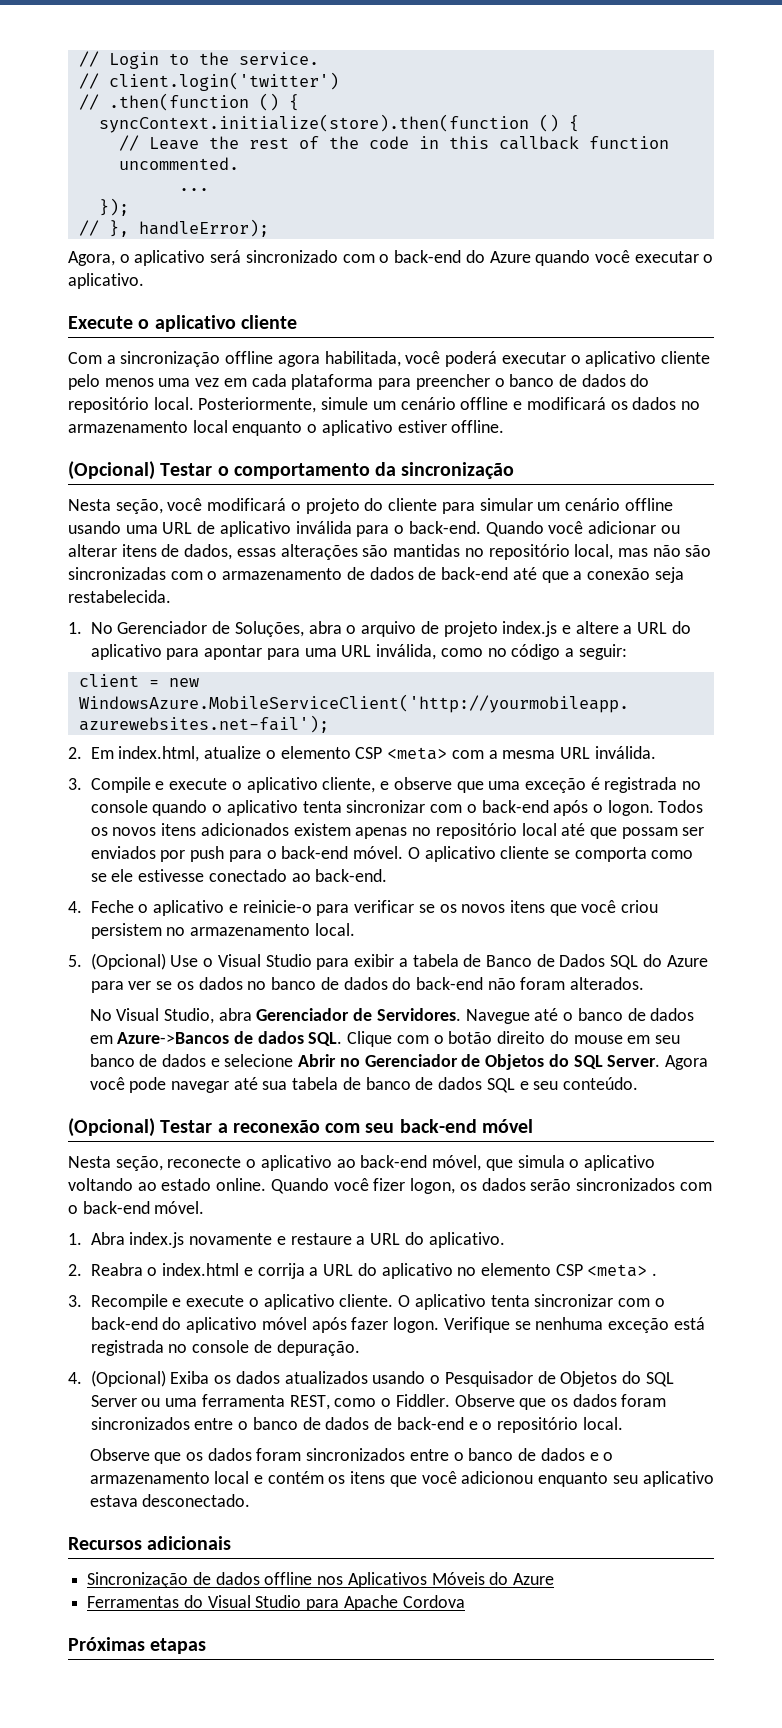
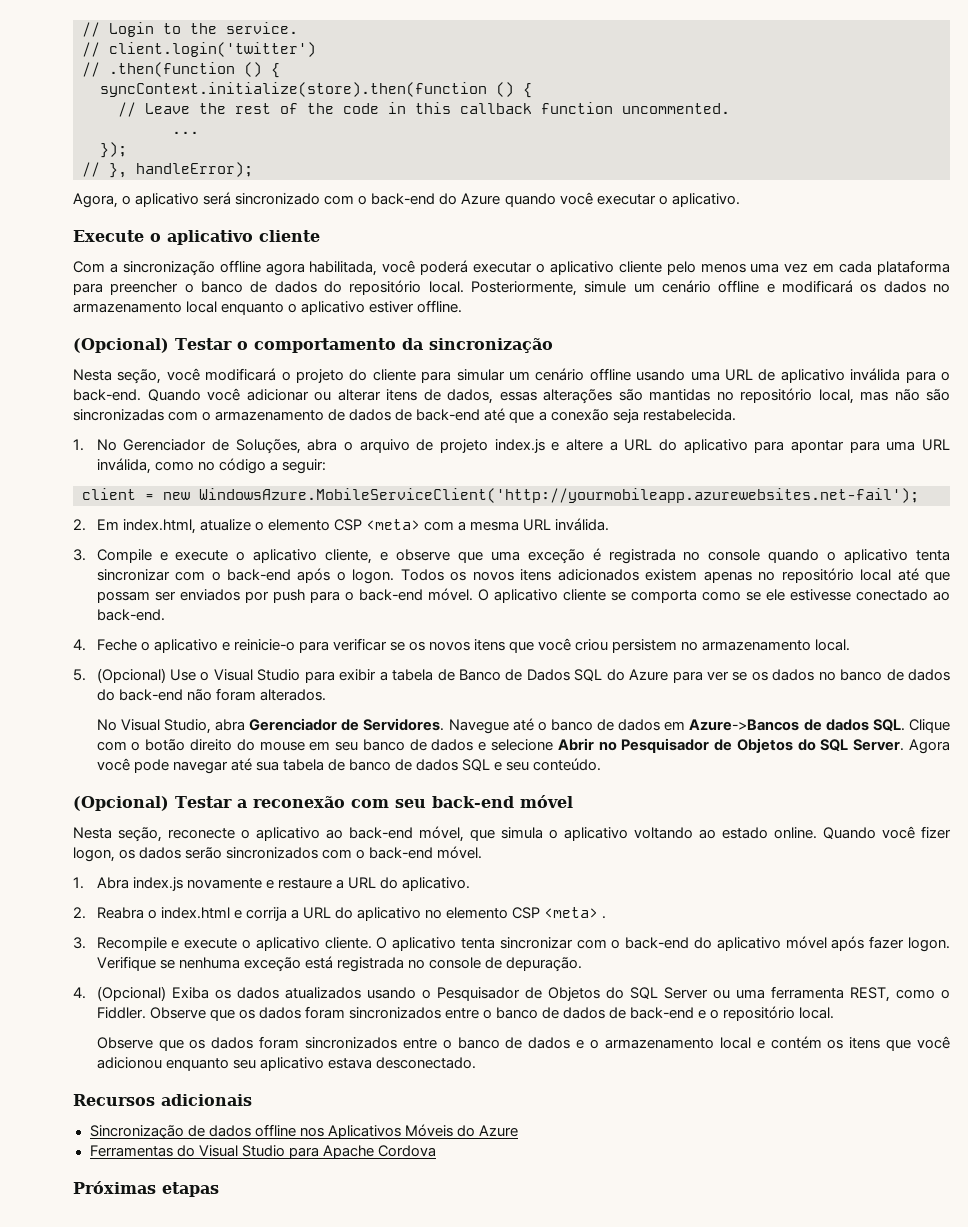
- Navegue até o banco de dados em Azure->Bancos de dados SQL. Clique com o botão direito do mouse em seu banco de dados e selecione Abrir no Gerenciador de Objetos do SQL Server.
+ Navegue até o banco de dados em Azure->Bancos de dados SQL. Clique com o botão direito do mouse em seu banco de dados e selecione Abrir no Pesquisador de Objetos do SQL Server.

